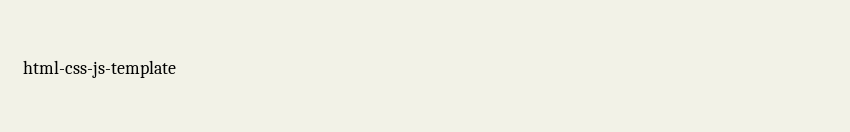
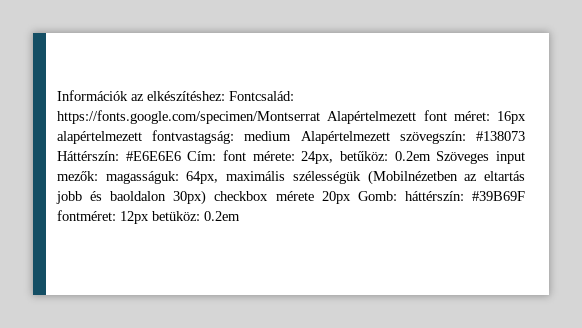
- html-css-js-template
+ Információk az elkészítéshez: Fontcsalád: https://fonts.google.com/specimen/Montserrat Alapértelmezett font méret: 16px alapértelmezett fontvastagság: medium Alapértelmezett szövegszín: #138073 Háttérszín: #E6E6E6 Cím: font mérete: 24px, betűköz: 0.2em Szöveges input mezők: magasságuk: 64px, maximális szélességük (Mobilnézetben az eltartás jobb és baoldalon 30px) checkbox mérete 20px Gomb: háttérszín: #39B69F fontméret: 12px betüköz: 0.2em

